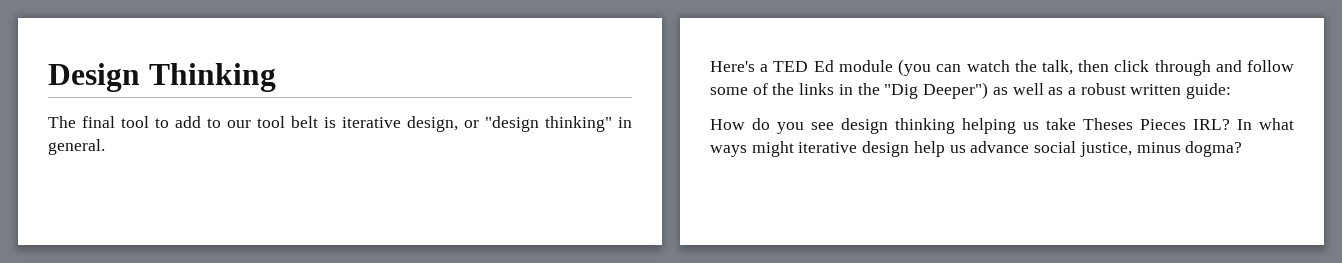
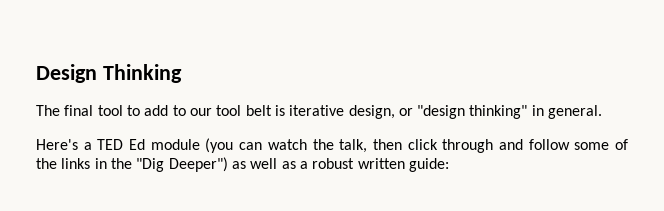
- How do you see design thinking helping us take Theses Pieces IRL? In what ways might iterative design help us advance social justice, minus dogma?

